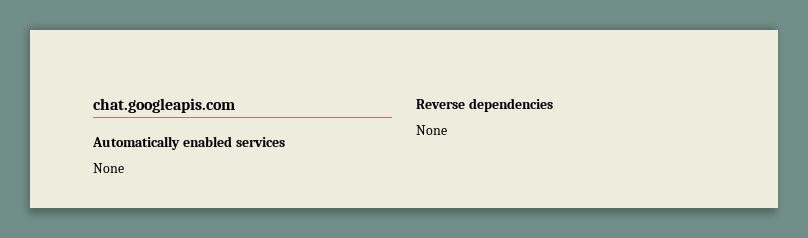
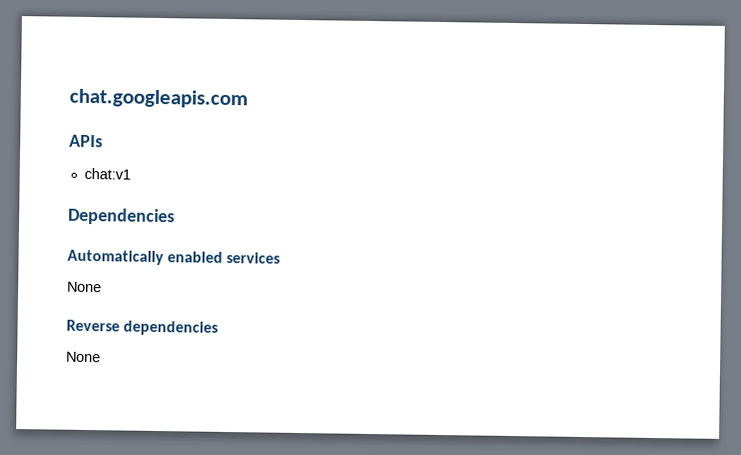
+ APIs
+ chat:v1
+ Dependencies

